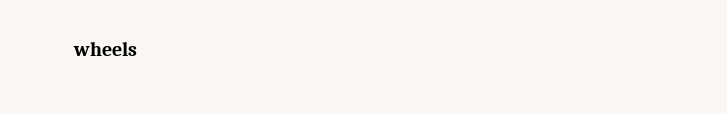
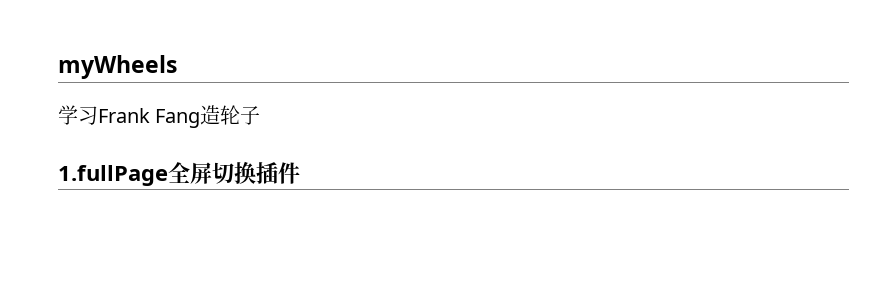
- wheels
+ myWheels
+ 学习Frank Fang造轮子
+ 1.fullPage全屏切换插件

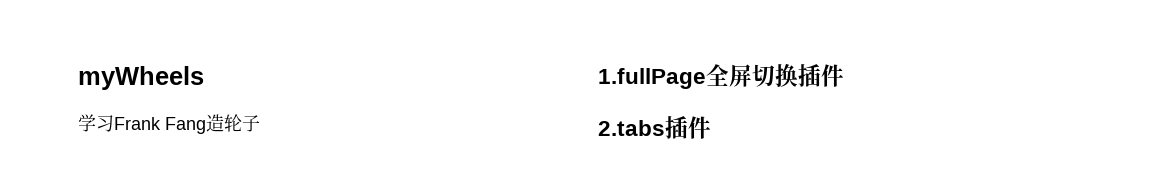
+ 2.tabs插件

